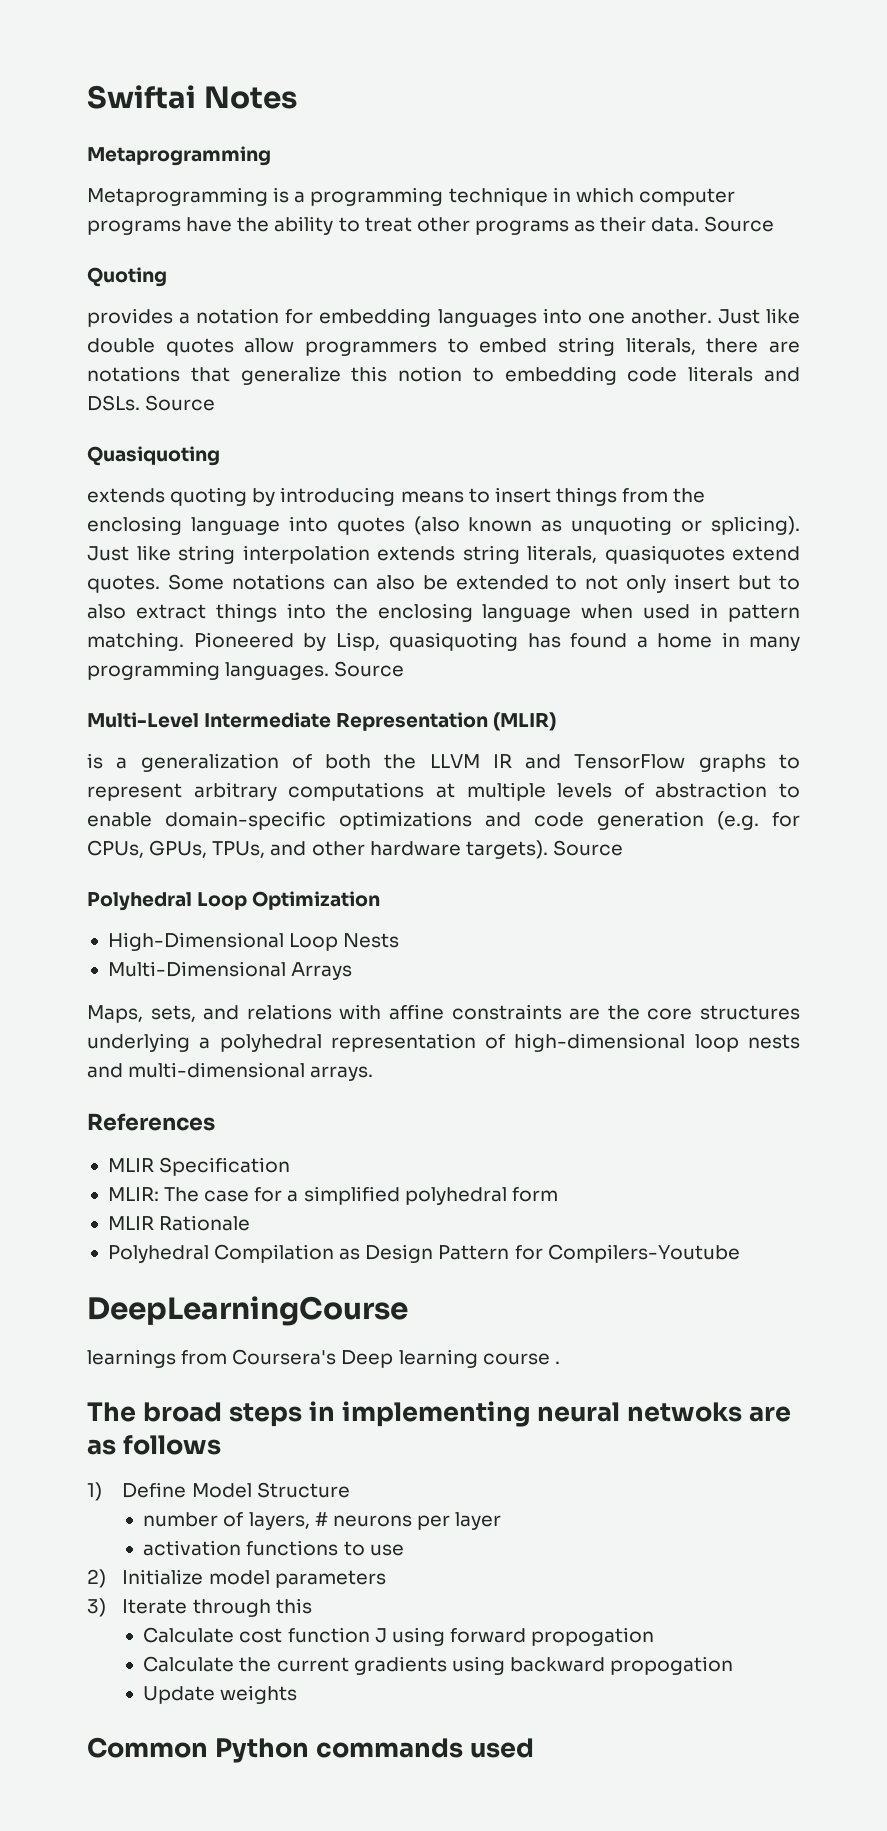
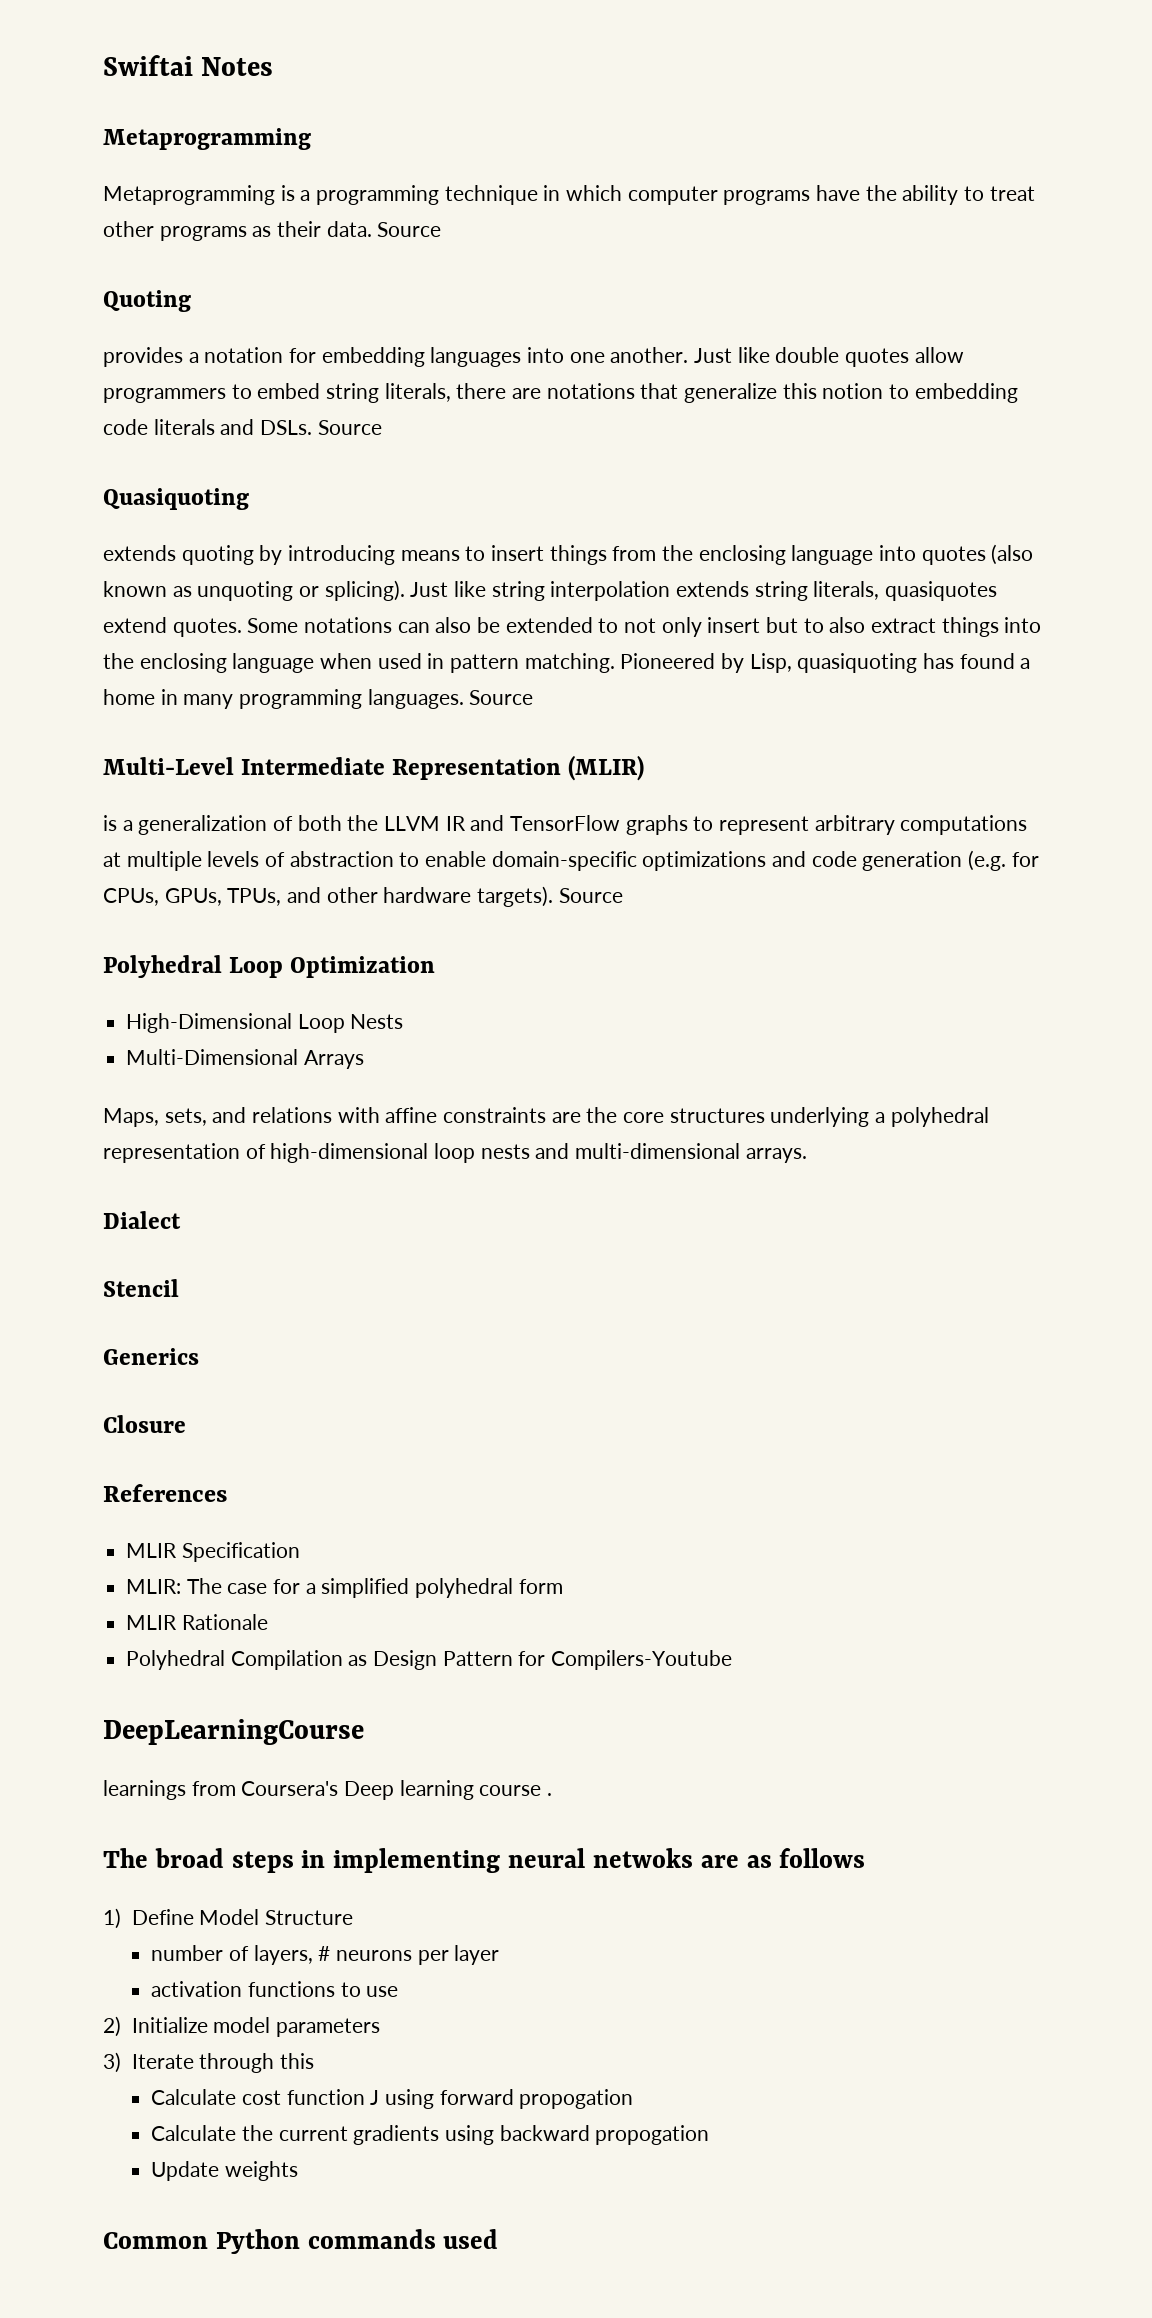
+ Dialect
+ Stencil
+ Generics
+ Closure

